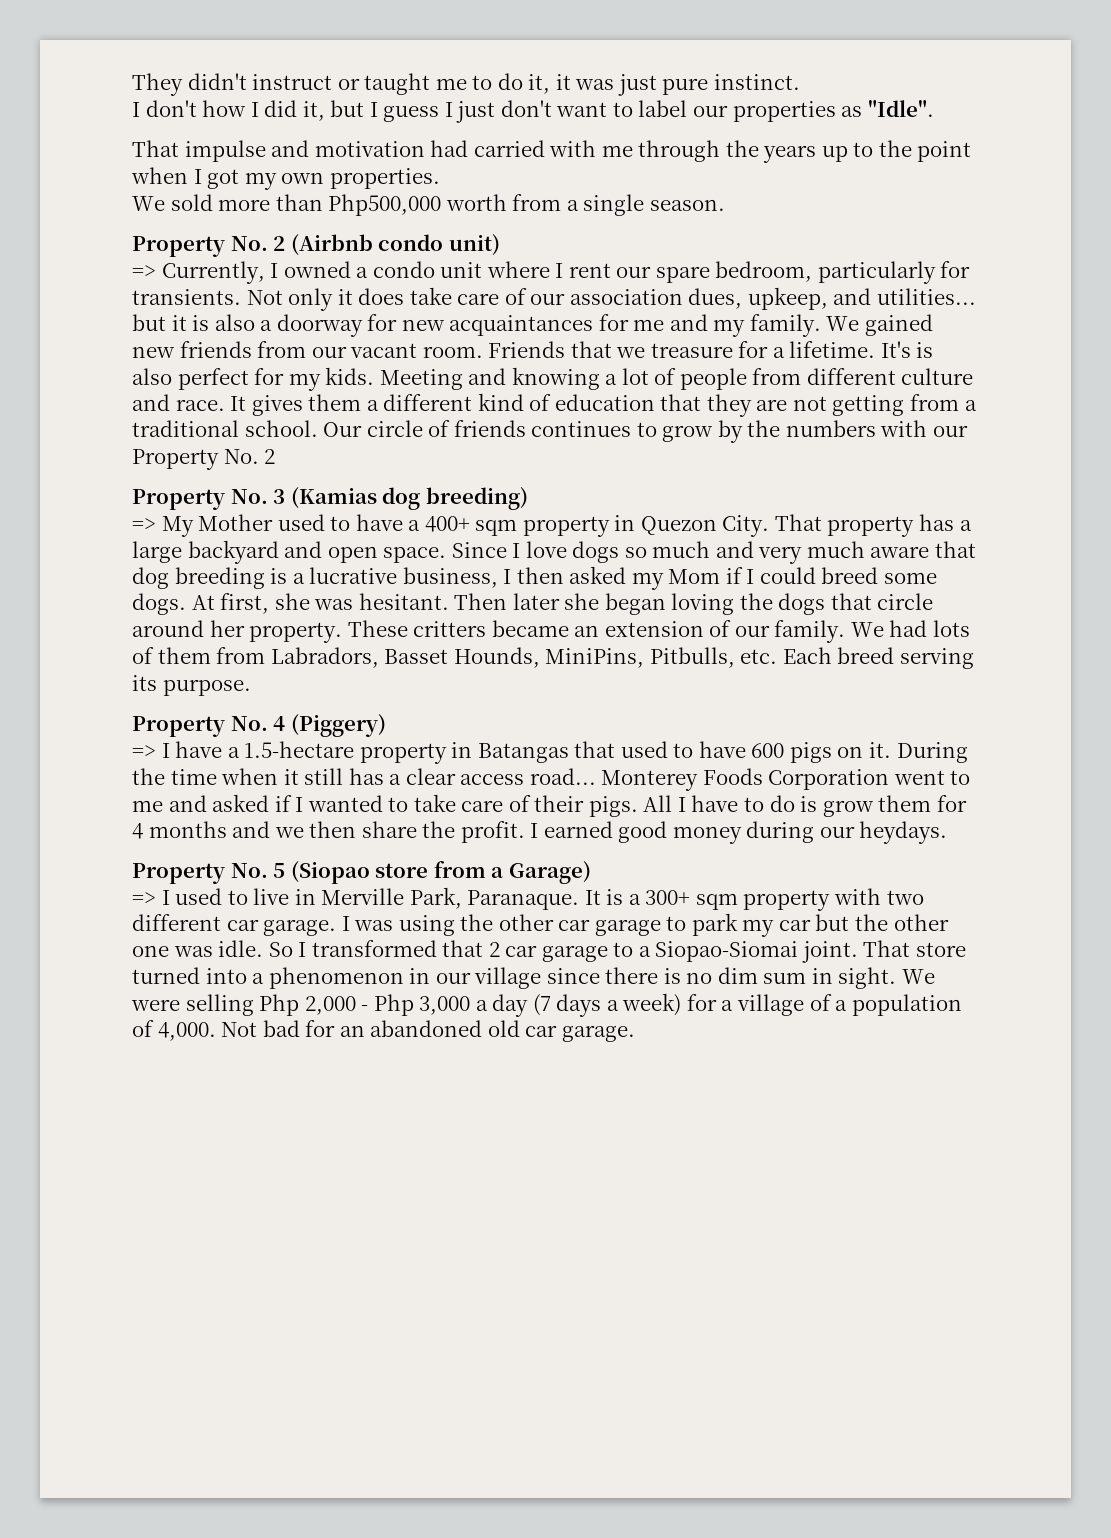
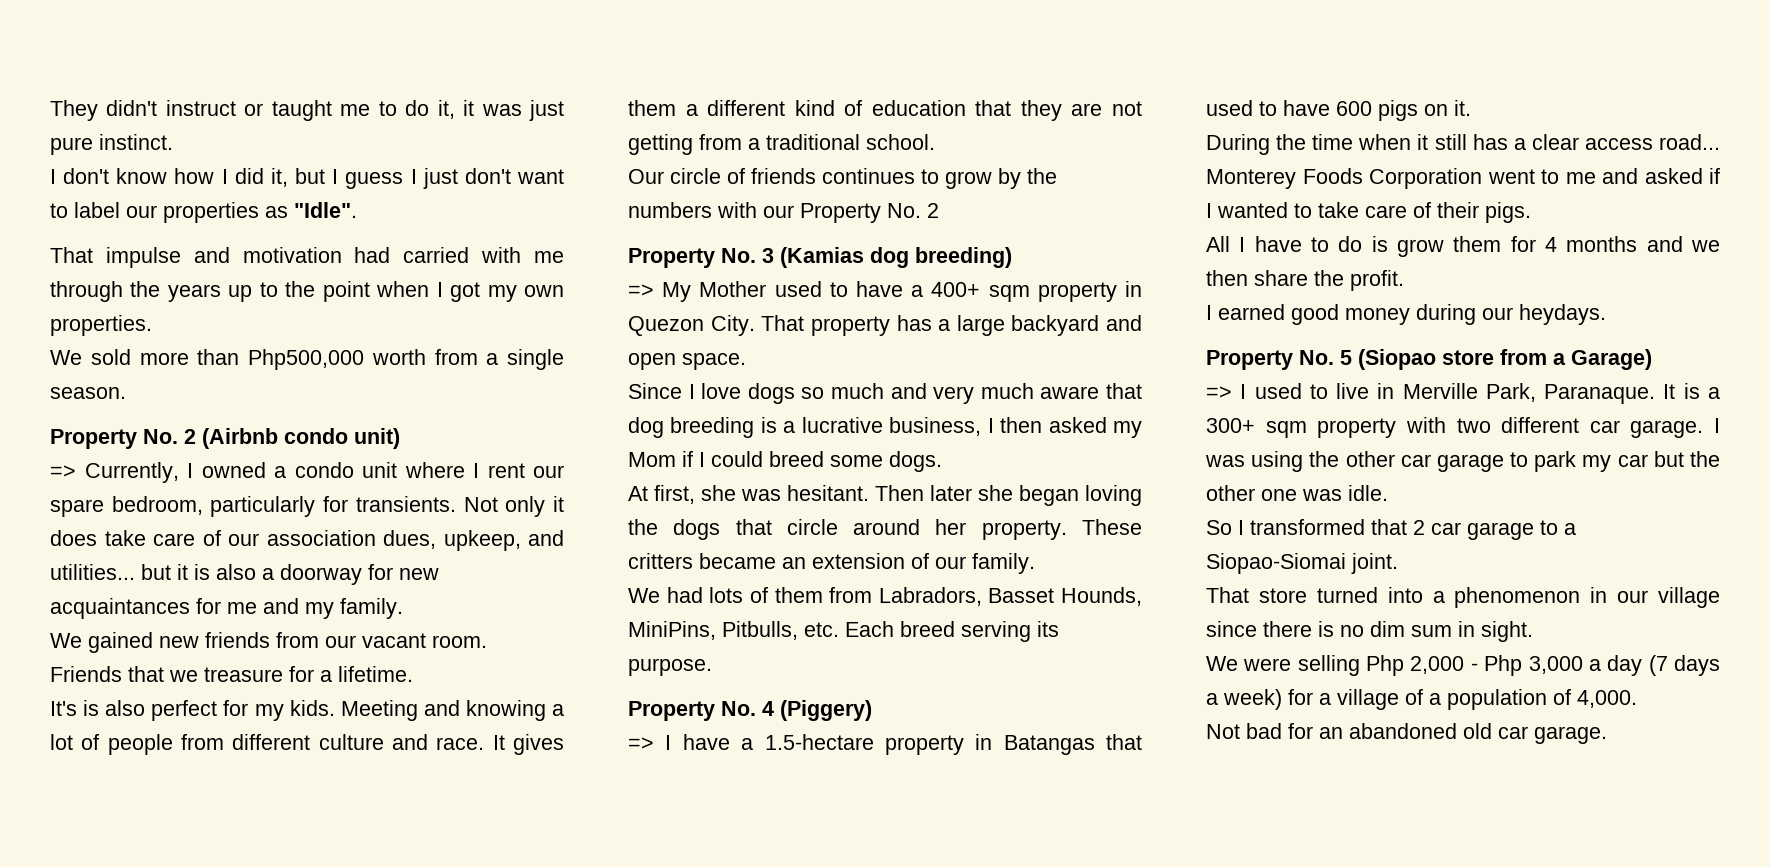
- I don't how I did it, but I guess I just don't want to label our properties as "Idle".
+ I don't know how I did it, but I guess I just don't want to label our properties as "Idle".
- Not only it does take care of our association dues, upkeep, and utilities... but it is also a doorway for new acquaintances for me and my family. We gained new friends from our vacant room.
+ Not only it does take care of our association dues, upkeep, and utilities... but it is also a doorway for new acquaintances for me and my family.
+ We gained new friends from our vacant room.
- Friends that we treasure for a lifetime. It's is also perfect for my kids.
+ Friends that we treasure for a lifetime.
+ It's is also perfect for my kids.
- It gives them a different kind of education that they are not getting from a traditional school. Our circle of friends continues to grow by the numbers with our Property No. 2
+ It gives them a different kind of education that they are not getting from a traditional school.
+ Our circle of friends continues to grow by the numbers with our Property No. 2
- That property has a large backyard and open space. Since I love dogs so much and very much aware that dog breeding is a lucrative business, I then asked my Mom if I could breed some dogs. At first, she was hesitant.
+ That property has a large backyard and open space.
+ Since I love dogs so much and very much aware that dog breeding is a lucrative business, I then asked my Mom if I could breed some dogs.
+ At first, she was hesitant.
- These critters became an extension of our family. We had lots of them from Labradors, Basset Hounds, MiniPins, Pitbulls, etc. Each breed serving its purpose.
+ These critters became an extension of our family.
+ We had lots of them from Labradors, Basset Hounds, MiniPins, Pitbulls, etc. Each breed serving its purpose.
- => I have a 1.5-hectare property in Batangas that used to have 600 pigs on it. During the time when it still has a clear access road...
+ => I have a 1.5-hectare property in Batangas that used to have 600 pigs on it.
+ During the time when it still has a clear access road...
- Monterey Foods Corporation went to me and asked if I wanted to take care of their pigs. All I have to do is grow them for 4 months and we then share the profit. I earned good money during our heydays.
+ Monterey Foods Corporation went to me and asked if I wanted to take care of their pigs.
+ All I have to do is grow them for 4 months and we then share the profit.
+ I earned good money during our heydays.
- I was using the other car garage to park my car but the other one was idle. So I transformed that 2 car garage to a Siopao-Siomai joint. That store turned into a phenomenon in our village since there is no dim sum in sight. We were selling Php 2,000 - Php 3,000 a day (7 days a week) for a village of a population of 4,000. Not bad for an abandoned old car garage.
+ I was using the other car garage to park my car but the other one was idle.
+ So I transformed that 2 car garage to a Siopao-Siomai joint.
+ That store turned into a phenomenon in our village since there is no dim sum in sight.
+ We were selling Php 2,000 - Php 3,000 a day (7 days a week) for a village of a population of 4,000.
+ Not bad for an abandoned old car garage.

